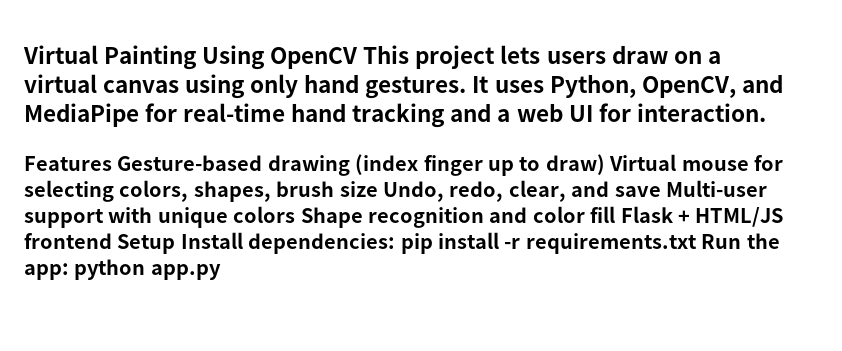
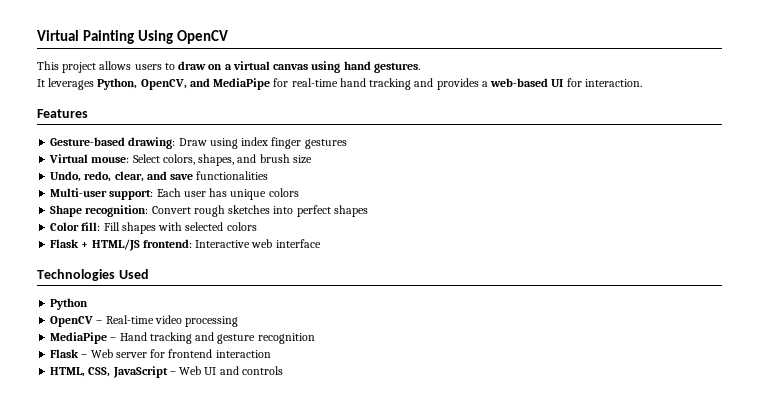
- Virtual Painting Using OpenCV This project lets users draw on a virtual canvas using only hand gestures. It uses Python, OpenCV, and MediaPipe for real-time hand tracking and a web UI for interaction.
+ Virtual Painting Using OpenCV
+ This project allows users to draw on a virtual canvas using hand gestures.
+ It leverages Python, OpenCV, and MediaPipe for real-time hand tracking and provides a web-based UI for interaction.
- Features Gesture-based drawing (index finger up to draw) Virtual mouse for selecting colors, shapes, brush size Undo, redo, clear, and save Multi-user support with unique colors Shape recognition and color fill Flask + HTML/JS frontend Setup Install dependencies: pip install -r requirements.txt Run the app: python app.py
+ Features
+ Gesture-based drawing: Draw using index finger gestures
+ Virtual mouse: Select colors, shapes, and brush size
+ Undo, redo, clear, and save functionalities
+ Multi-user support: Each user has unique colors
+ Shape recognition: Convert rough sketches into perfect shapes
+ Color fill: Fill shapes with selected colors
+ Flask + HTML/JS frontend: Interactive web interface
+ Technologies Used
+ Python
+ OpenCV – Real-time video processing
+ MediaPipe – Hand tracking and gesture recognition
+ Flask – Web server for frontend interaction
+ HTML, CSS, JavaScript – Web UI and controls

